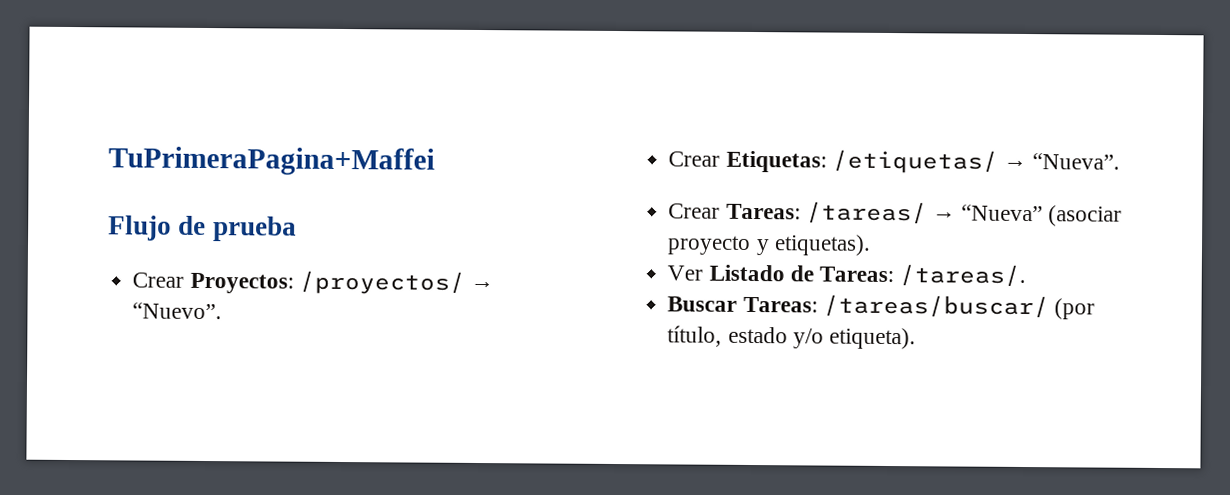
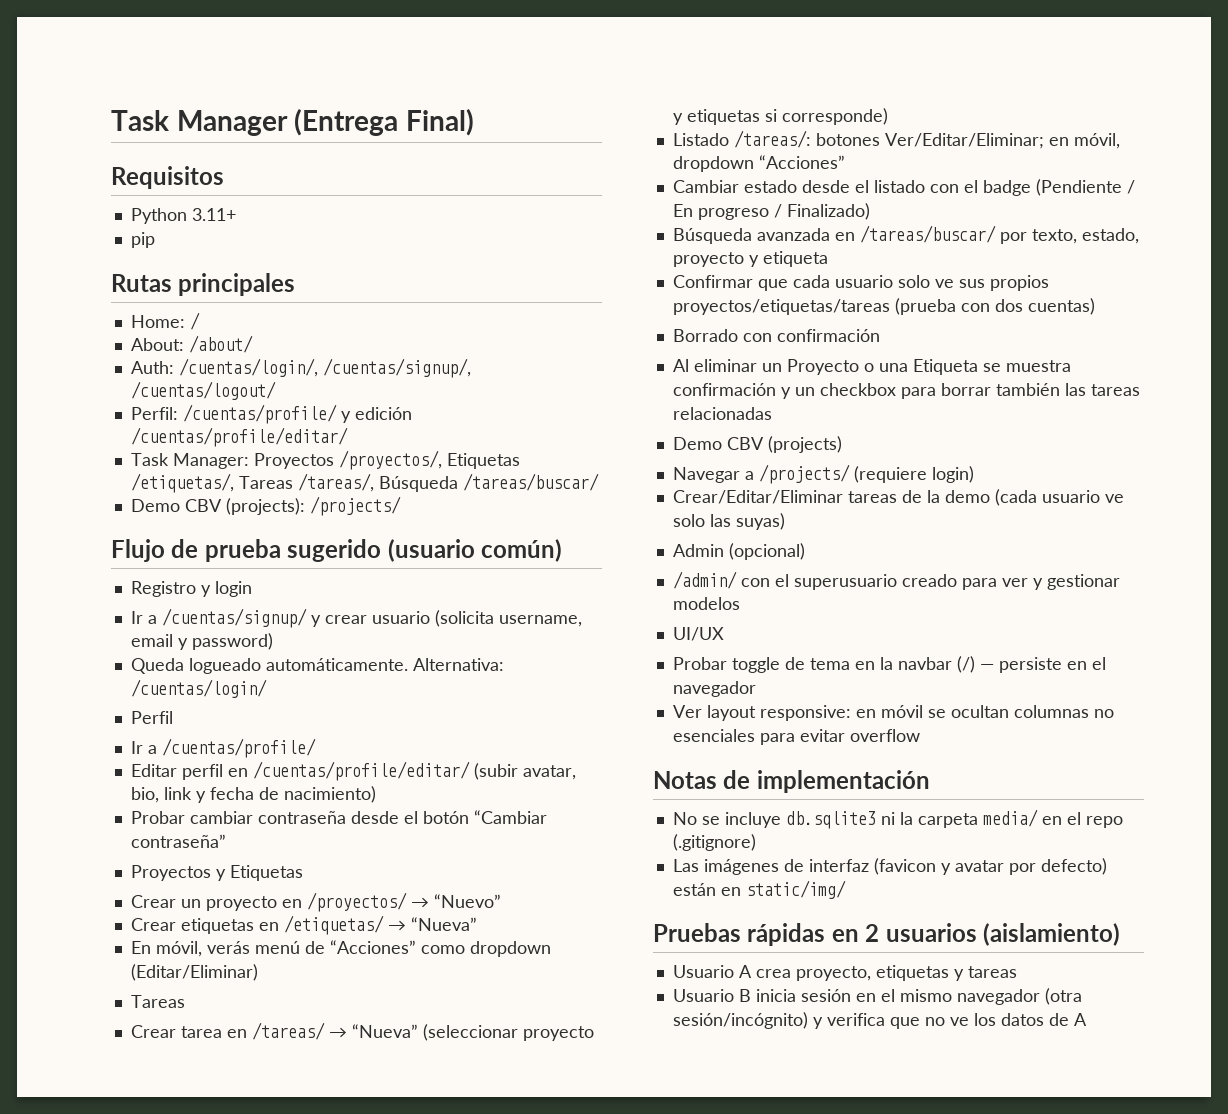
- TuPrimeraPagina+Maffei
- Flujo de prueba
- Crear Proyectos: /proyectos/ → “Nuevo”.
- Crear Etiquetas: /etiquetas/ → “Nueva”.
- Crear Tareas: /tareas/ → “Nueva” (asociar proyecto y etiquetas).
- Ver Listado de Tareas: /tareas/.
- Buscar Tareas: /tareas/buscar/ (por título, estado y/o etiqueta).
+ Task Manager (Entrega Final)
+ Requisitos
+ Python 3.11+
+ pip
+ Rutas principales
+ Home: /
+ About: /about/
+ Auth: /cuentas/login/, /cuentas/signup/, /cuentas/logout/
+ Perfil: /cuentas/profile/ y edición /cuentas/profile/editar/
+ Task Manager: Proyectos /proyectos/, Etiquetas /etiquetas/, Tareas /tareas/, Búsqueda /tareas/buscar/
+ Demo CBV (projects): /projects/
+ Flujo de prueba sugerido (usuario común)
+ Registro y login
+ Ir a /cuentas/signup/ y crear usuario (solicita username, email y password)
+ Queda logueado automáticamente. Alternativa: /cuentas/login/
+ Perfil
+ Ir a /cuentas/profile/
+ Editar perfil en /cuentas/profile/editar/ (subir avatar, bio, link y fecha de nacimiento)
+ Probar cambiar contraseña desde el botón “Cambiar contraseña”
+ Proyectos y Etiquetas
+ Crear un proyecto en /proyectos/ → “Nuevo”
+ Crear etiquetas en /etiquetas/ → “Nueva”
+ En móvil, verás menú de “Acciones” como dropdown (Editar/Eliminar)
+ Tareas
+ Crear tarea en /tareas/ → “Nueva” (seleccionar proyecto y etiquetas si corresponde)
+ Listado /tareas/: botones Ver/Editar/Eliminar; en móvil, dropdown “Acciones”
+ Cambiar estado desde el listado con el badge (Pendiente / En progreso / Finalizado)
+ Búsqueda avanzada en /tareas/buscar/ por texto, estado, proyecto y etiqueta
+ Confirmar que cada usuario solo ve sus propios proyectos/etiquetas/tareas (prueba con dos cuentas)
+ Borrado con confirmación
+ Al eliminar un Proyecto o una Etiqueta se muestra confirmación y un checkbox para borrar también las tareas relacionadas
+ Demo CBV (projects)
+ Navegar a /projects/ (requiere login)
+ Crear/Editar/Eliminar tareas de la demo (cada usuario ve solo las suyas)
+ Admin (opcional)
+ /admin/ con el superusuario creado para ver y gestionar modelos
+ UI/UX
+ Probar toggle de tema en la navbar (/) — persiste en el navegador
+ Ver layout responsive: en móvil se ocultan columnas no esenciales para evitar overflow
+ Notas de implementación
+ No se incluye db.sqlite3 ni la carpeta media/ en el repo (.gitignore)
+ Las imágenes de interfaz (favicon y avatar por defecto) están en static/img/
+ Pruebas rápidas en 2 usuarios (aislamiento)
+ Usuario A crea proyecto, etiquetas y tareas
+ Usuario B inicia sesión en el mismo navegador (otra sesión/incógnito) y verifica que no ve los datos de A

